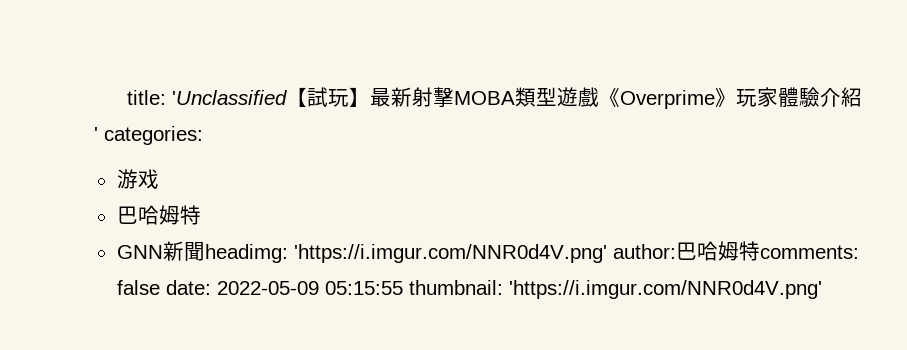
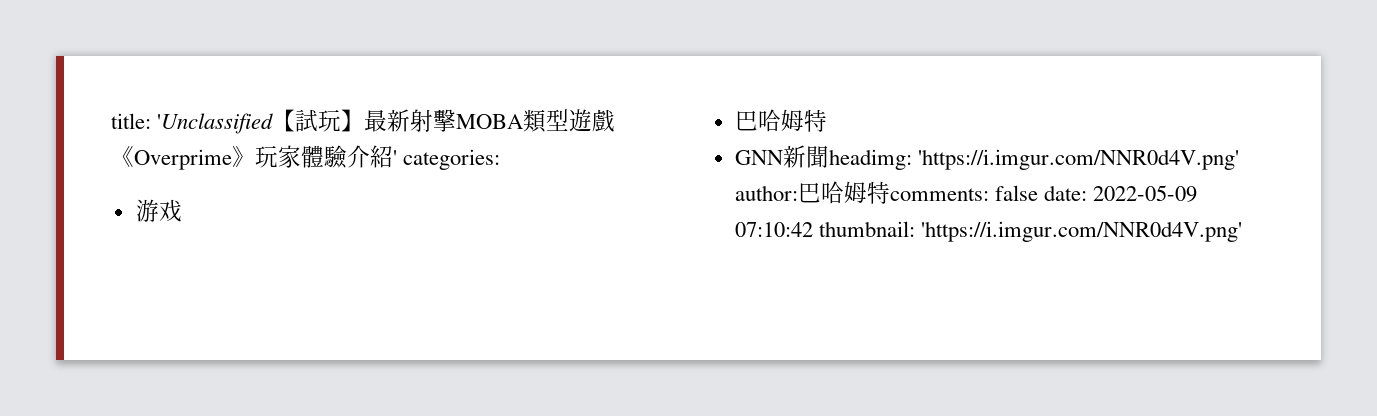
- GNN新聞headimg: 'https://i.imgur.com/NNR0d4V.png' author:巴哈姆特comments: false date: 2022-05-09 05:15:55 thumbnail: 'https://i.imgur.com/NNR0d4V.png'
+ GNN新聞headimg: 'https://i.imgur.com/NNR0d4V.png' author:巴哈姆特comments: false date: 2022-05-09 07:10:42 thumbnail: 'https://i.imgur.com/NNR0d4V.png'

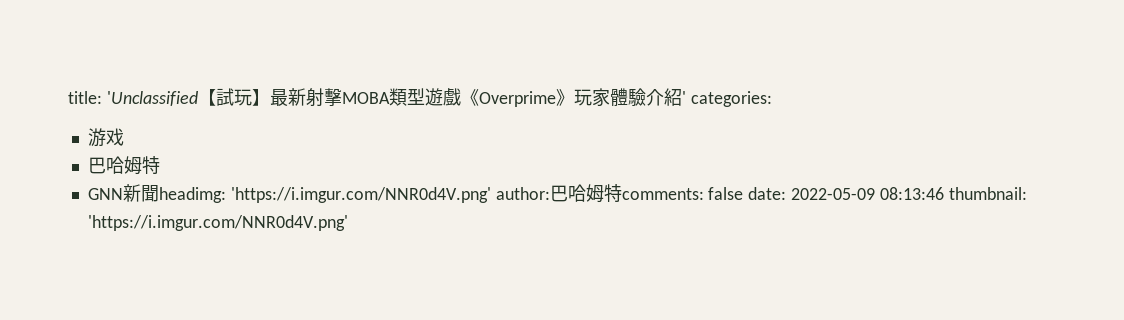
- GNN新聞headimg: 'https://i.imgur.com/NNR0d4V.png' author:巴哈姆特comments: false date: 2022-05-09 07:10:42 thumbnail: 'https://i.imgur.com/NNR0d4V.png'
+ GNN新聞headimg: 'https://i.imgur.com/NNR0d4V.png' author:巴哈姆特comments: false date: 2022-05-09 08:13:46 thumbnail: 'https://i.imgur.com/NNR0d4V.png'

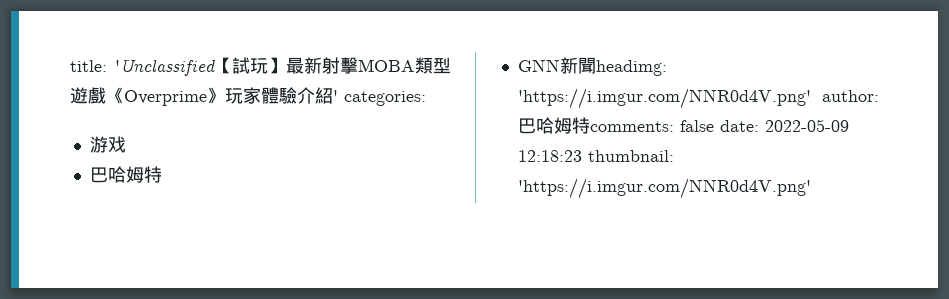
- GNN新聞headimg: 'https://i.imgur.com/NNR0d4V.png' author:巴哈姆特comments: false date: 2022-05-09 08:13:46 thumbnail: 'https://i.imgur.com/NNR0d4V.png'
+ GNN新聞headimg: 'https://i.imgur.com/NNR0d4V.png' author:巴哈姆特comments: false date: 2022-05-09 12:18:23 thumbnail: 'https://i.imgur.com/NNR0d4V.png'

